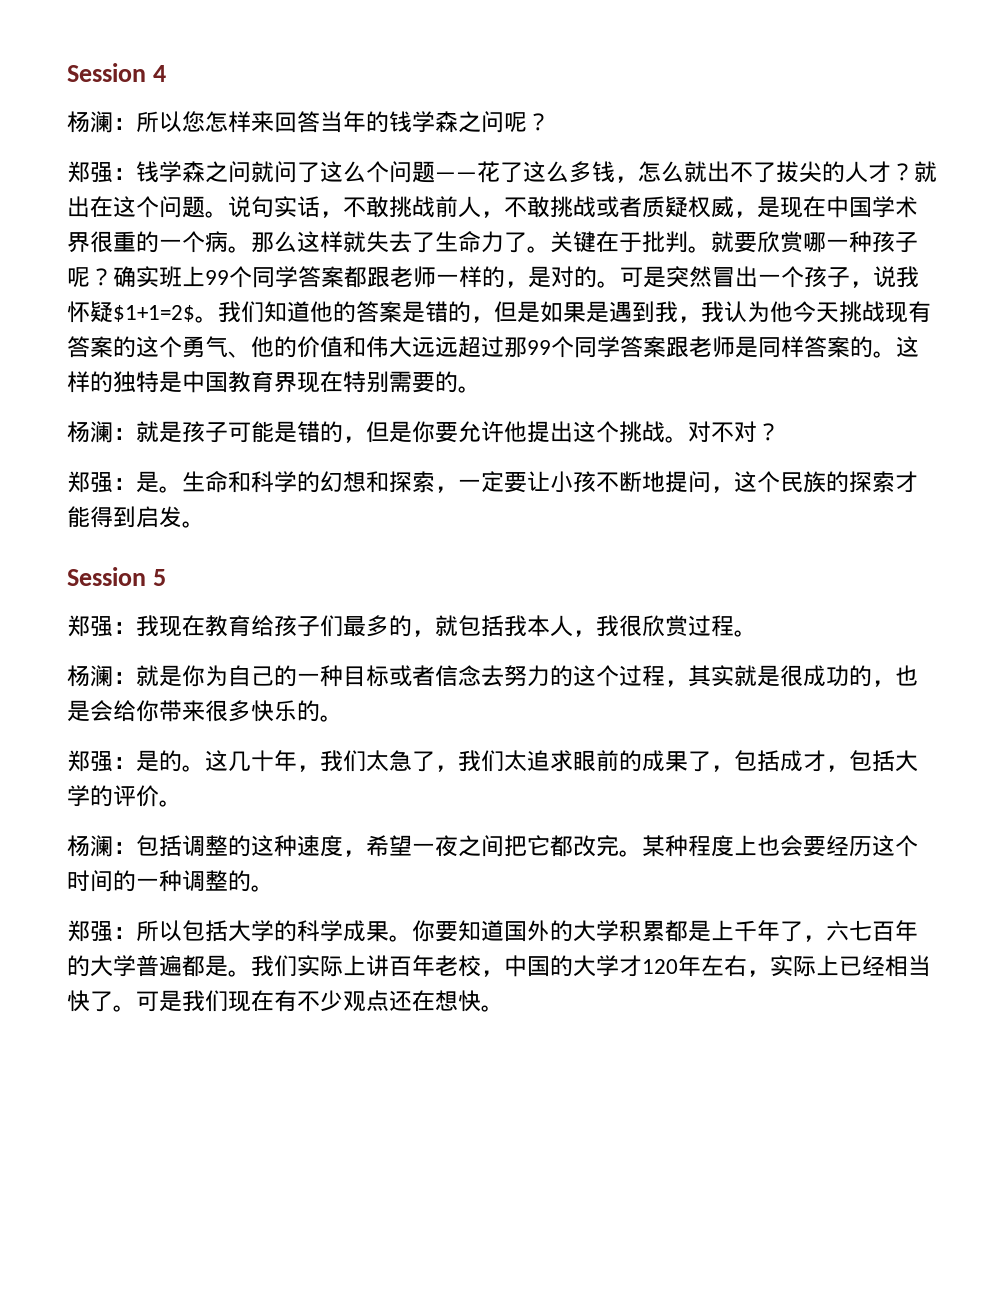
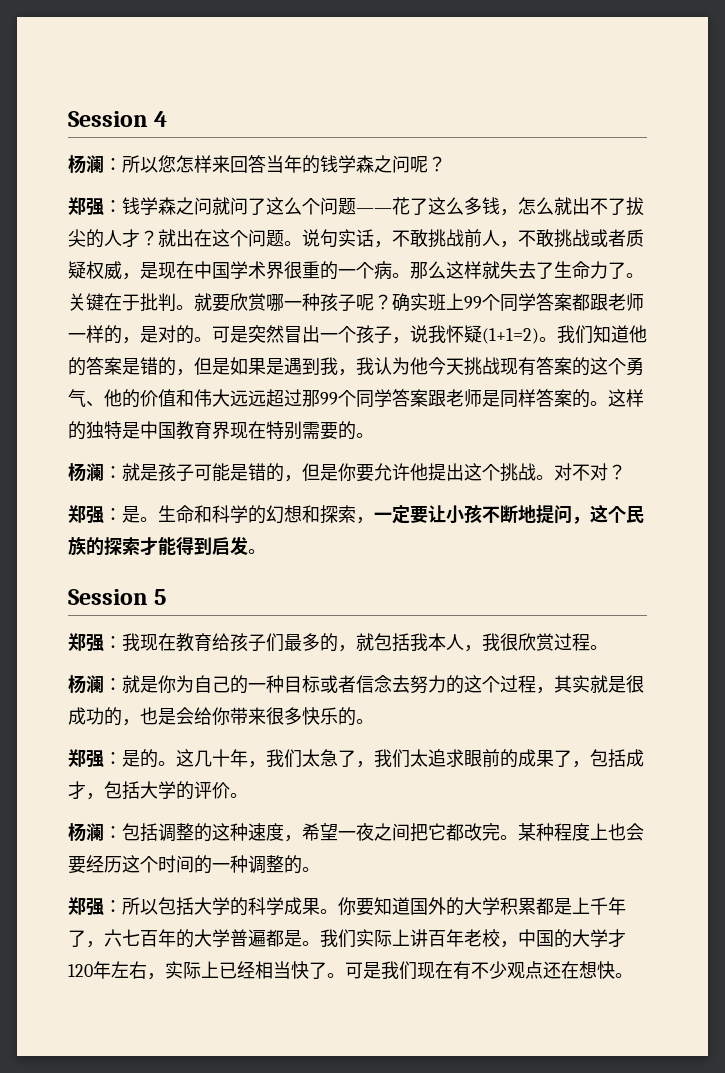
- 可是突然冒出一个孩子，说我怀疑$1+1=2$。
+ 可是突然冒出一个孩子，说我怀疑(1+1=2)。

